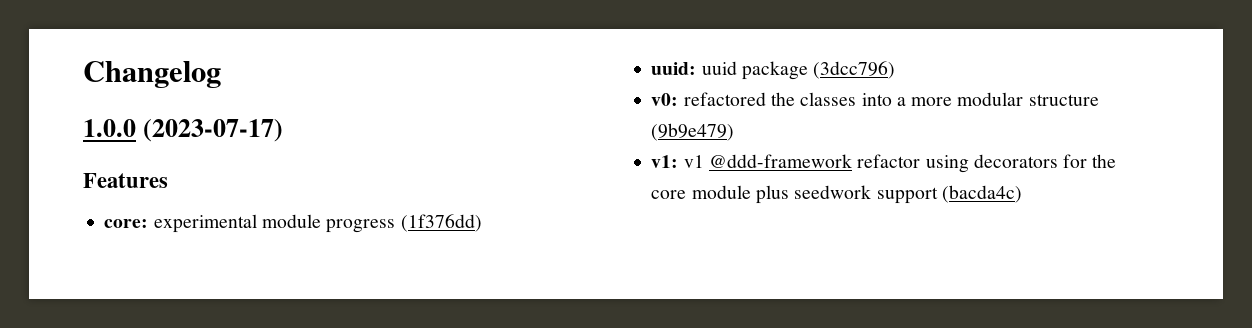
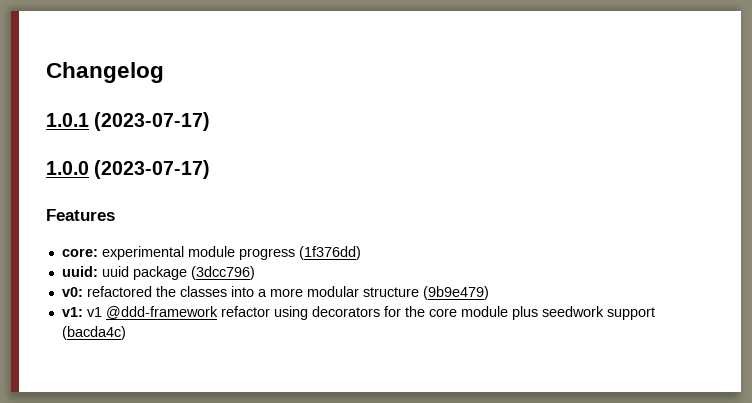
+ 1.0.1 (2023-07-17)

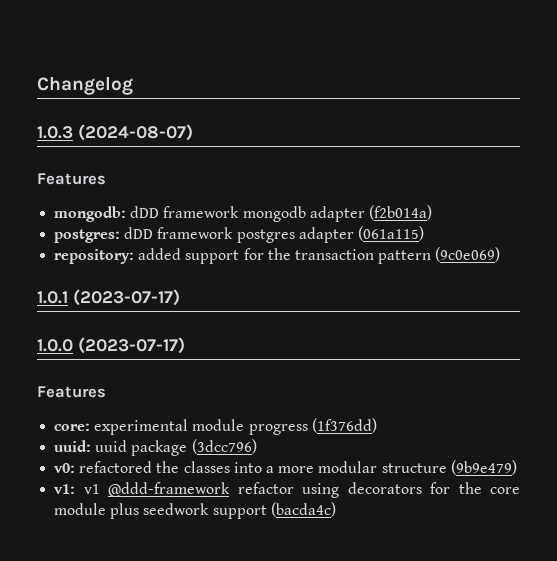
+ 1.0.3 (2024-08-07)
+ Features
+ mongodb: dDD framework mongodb adapter (f2b014a)
+ postgres: dDD framework postgres adapter (061a115)
+ repository: added support for the transaction pattern (9c0e069)

